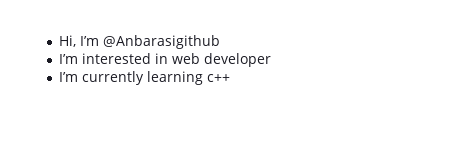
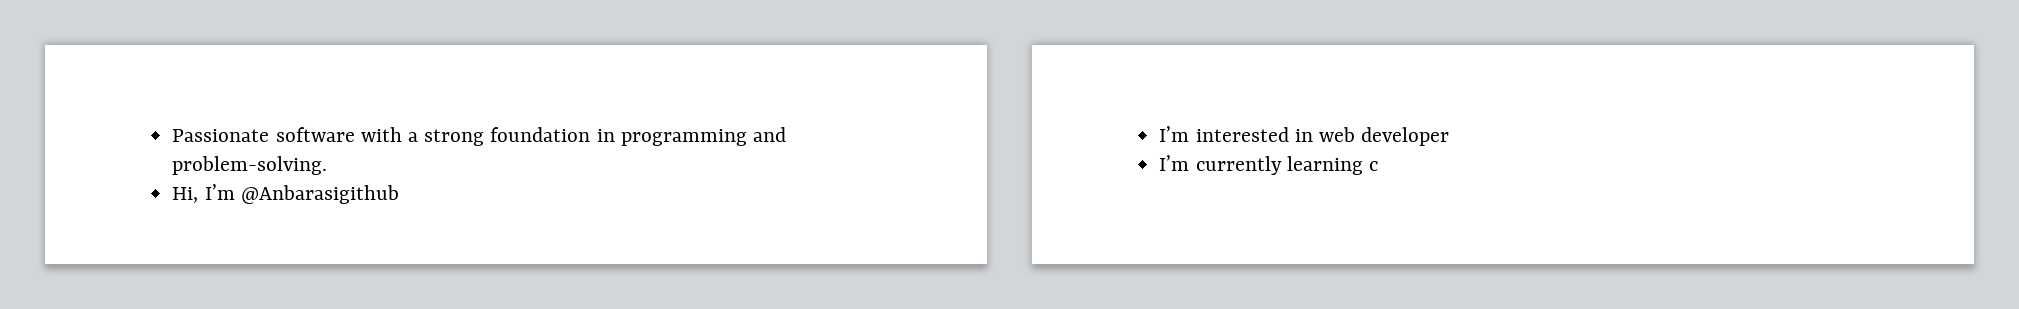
+ Passionate software with a strong foundation in programming and problem-solving.
- I’m currently learning c++
+ I’m currently learning c

